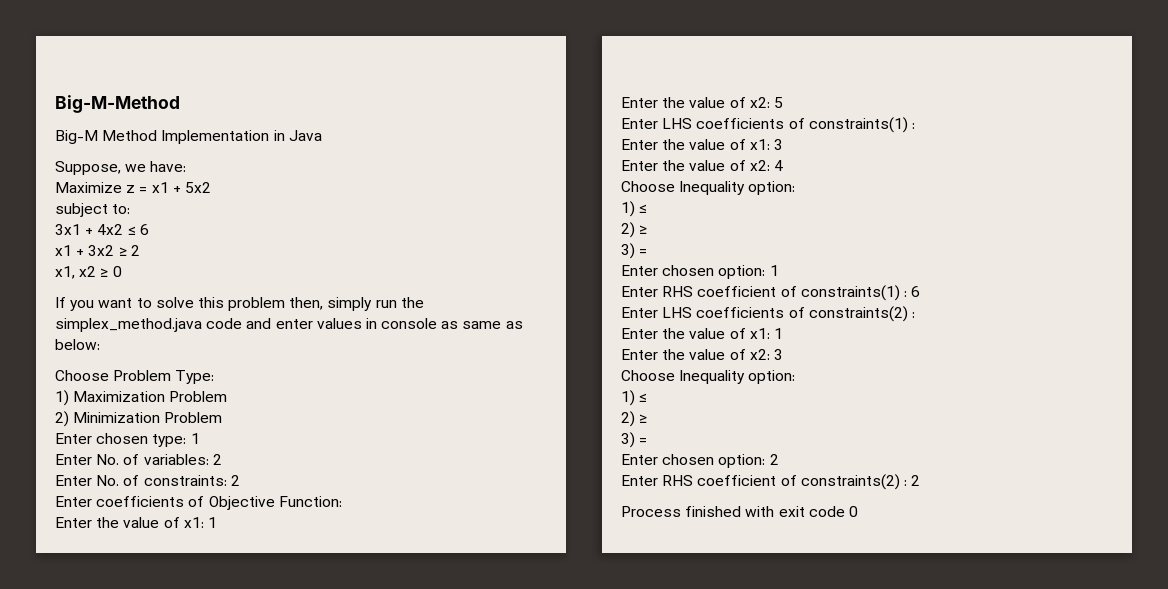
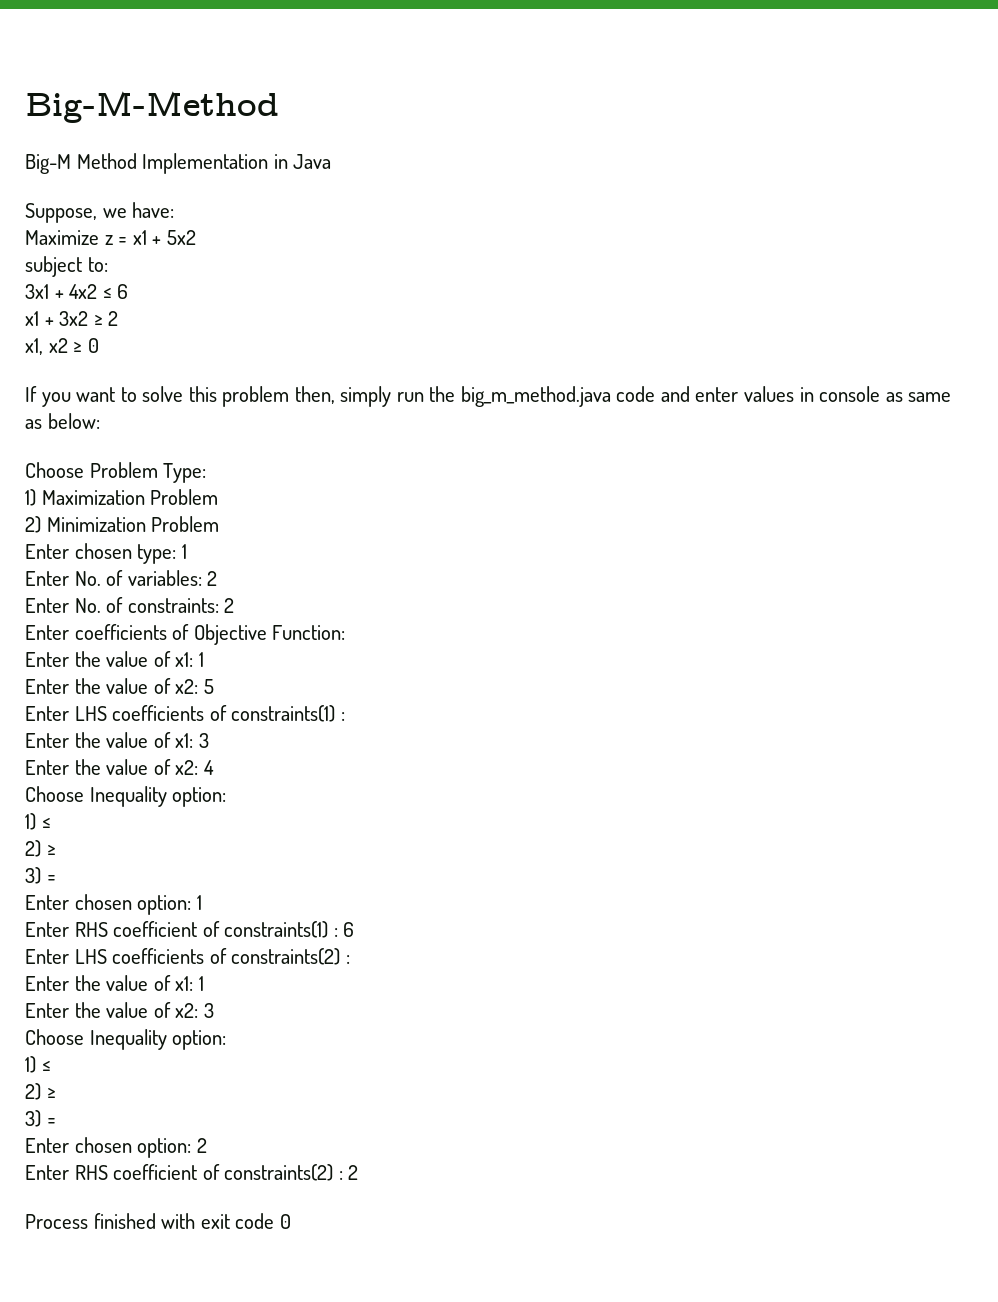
- If you want to solve this problem then, simply run the simplex_method.java code and enter values in console as same as below:
+ If you want to solve this problem then, simply run the big_m_method.java code and enter values in console as same as below:

